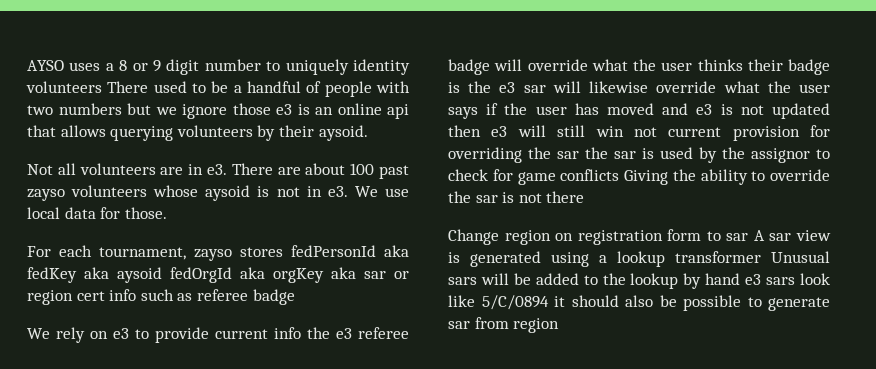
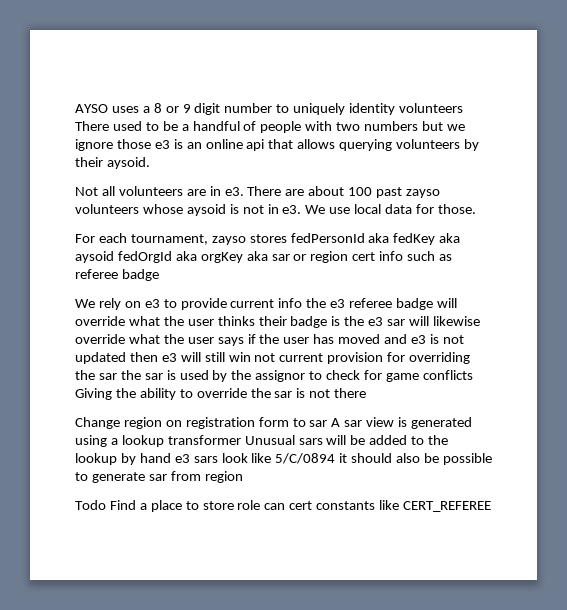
+ Todo Find a place to store role can cert constants like CERT_REFEREE

